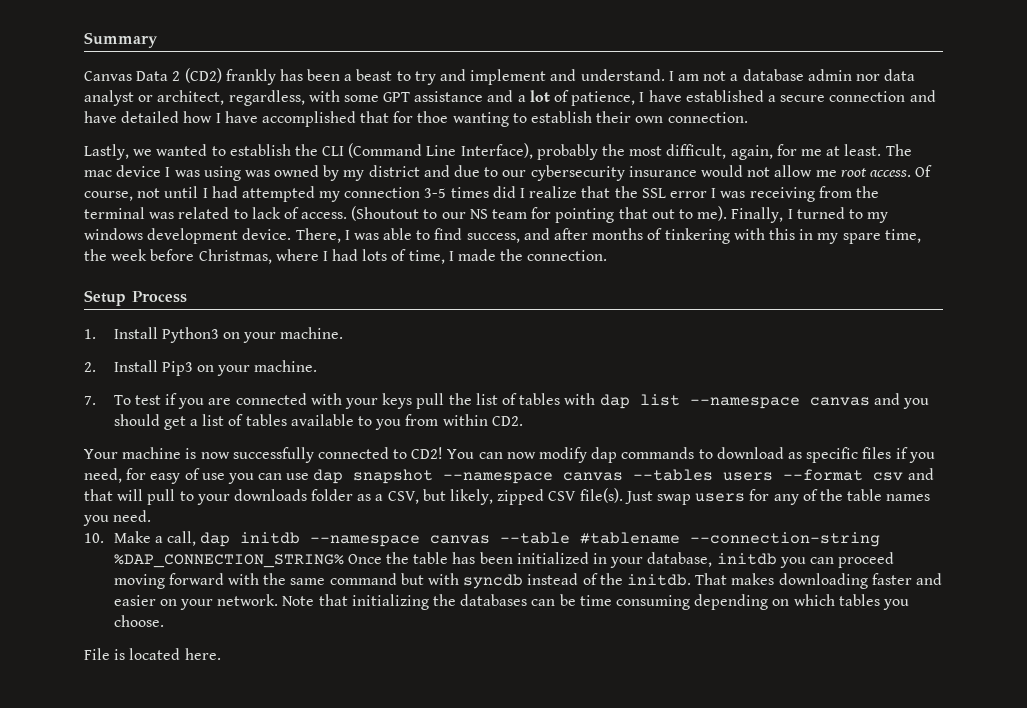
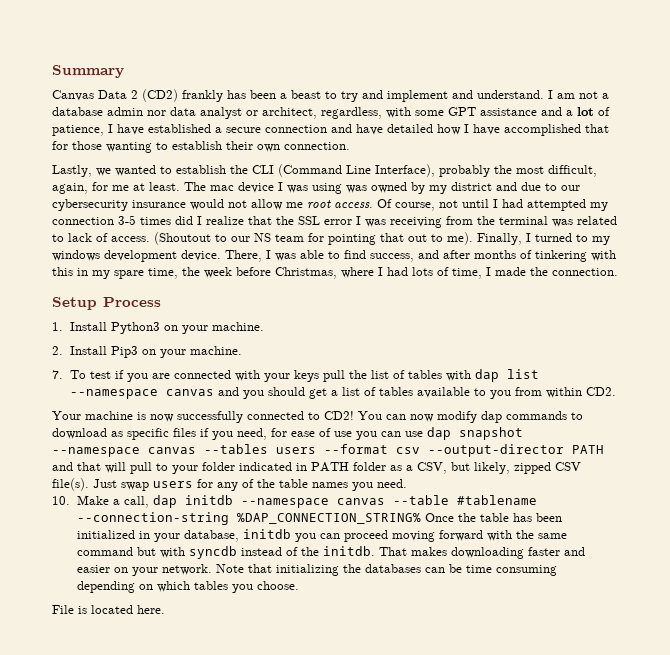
- I am not a database admin nor data analyst or architect, regardless, with some GPT assistance and a lot of patience, I have established a secure connection and have detailed how I have accomplished that for thoe wanting to establish their own connection.
+ I am not a database admin nor data analyst or architect, regardless, with some GPT assistance and a lot of patience, I have established a secure connection and have detailed how I have accomplished that for those wanting to establish their own connection.
- You can now modify dap commands to download as specific files if you need, for easy of use you can use dap snapshot --namespace canvas --tables users --format csv and that will pull to your downloads folder as a CSV, but likely, zipped CSV file(s).
+ You can now modify dap commands to download as specific files if you need, for ease of use you can use dap snapshot --namespace canvas --tables users --format csv --output-director PATH and that will pull to your folder indicated in PATH folder as a CSV, but likely, zipped CSV file(s).

